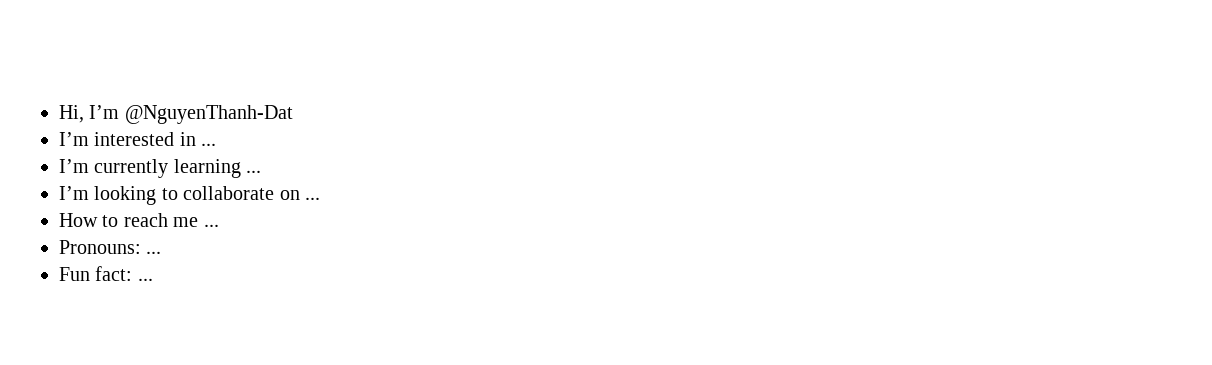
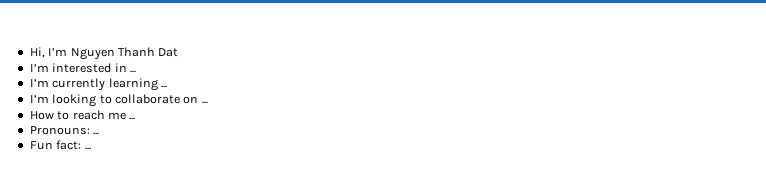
- Hi, I’m @NguyenThanh-Dat
+ Hi, I’m Nguyen Thanh Dat

